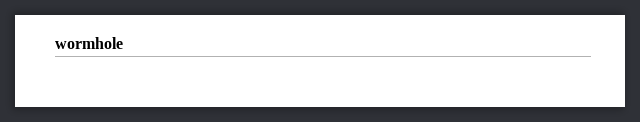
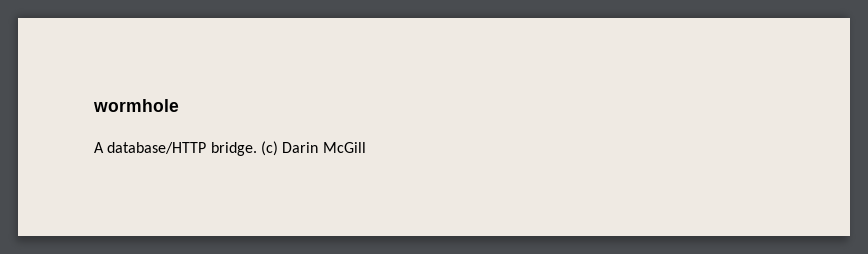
+ A database/HTTP bridge. (c) Darin McGill

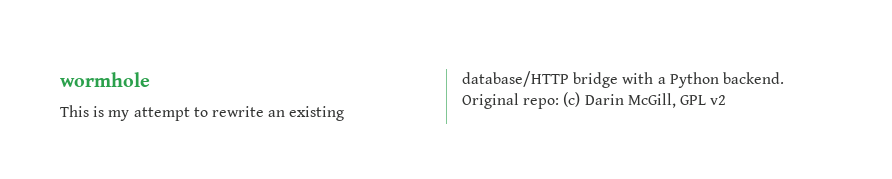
- A database/HTTP bridge. (c) Darin McGill
+ This is my attempt to rewrite an existing database/HTTP bridge with a Python backend. Original repo: (c) Darin McGill, GPL v2

